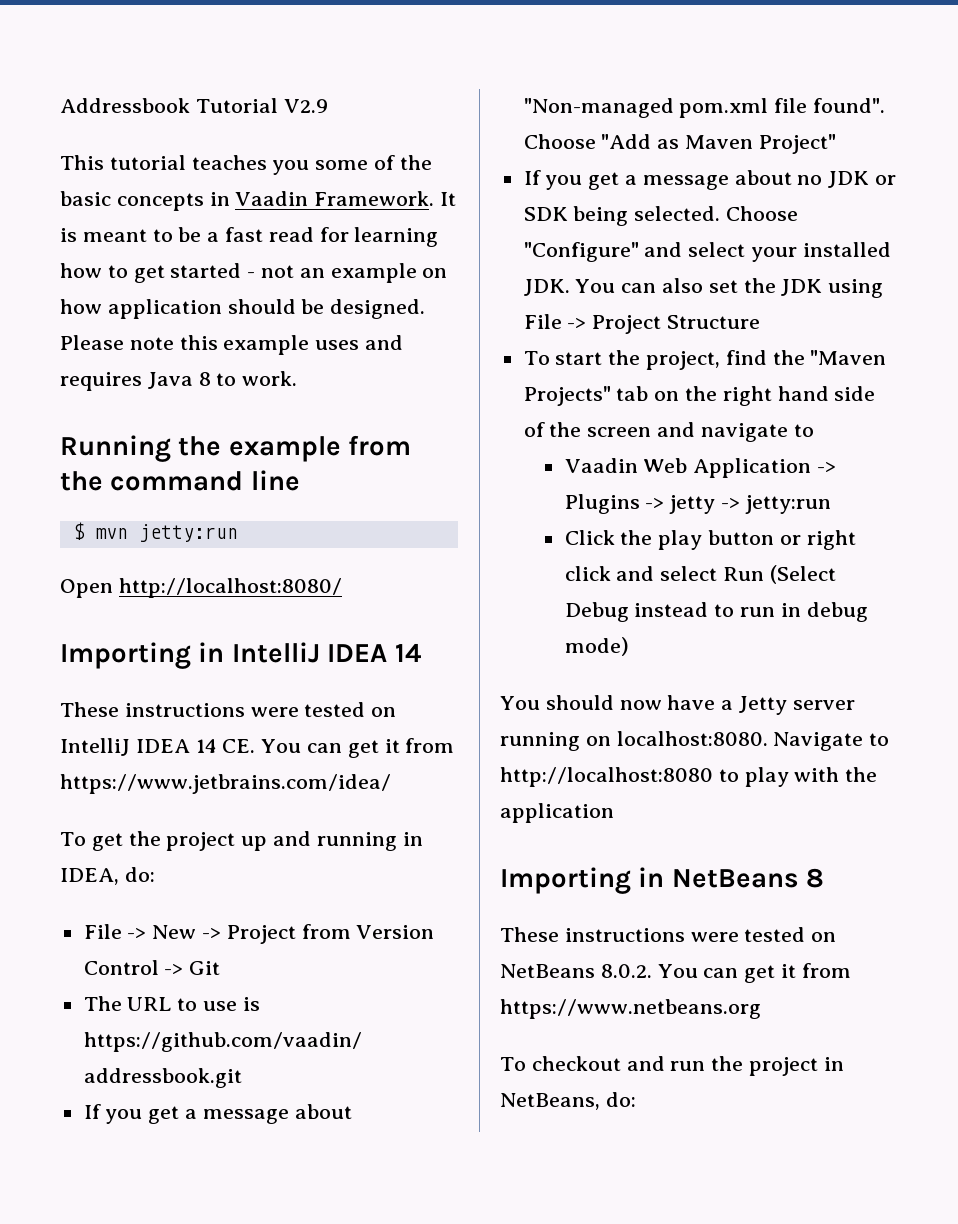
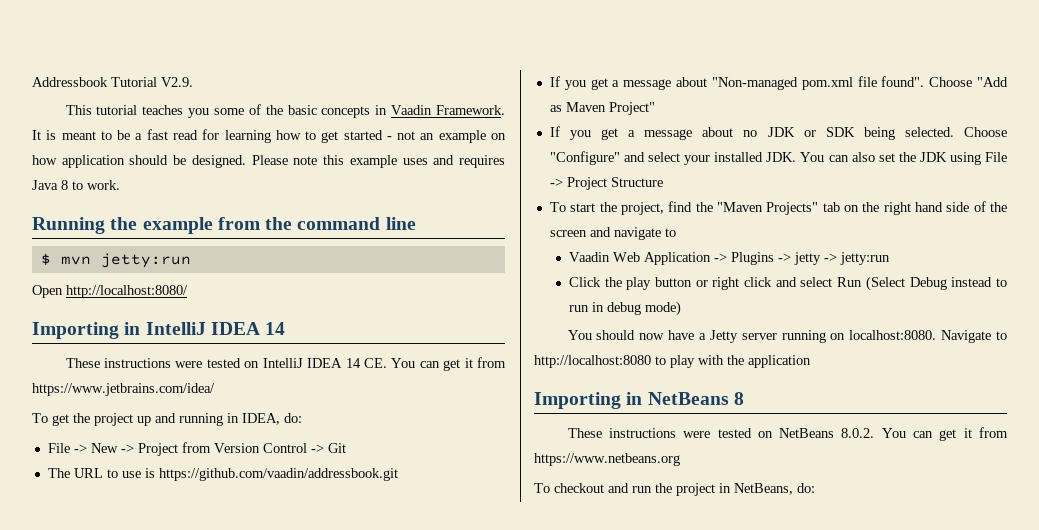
- Addressbook Tutorial V2.9
+ Addressbook Tutorial V2.9.

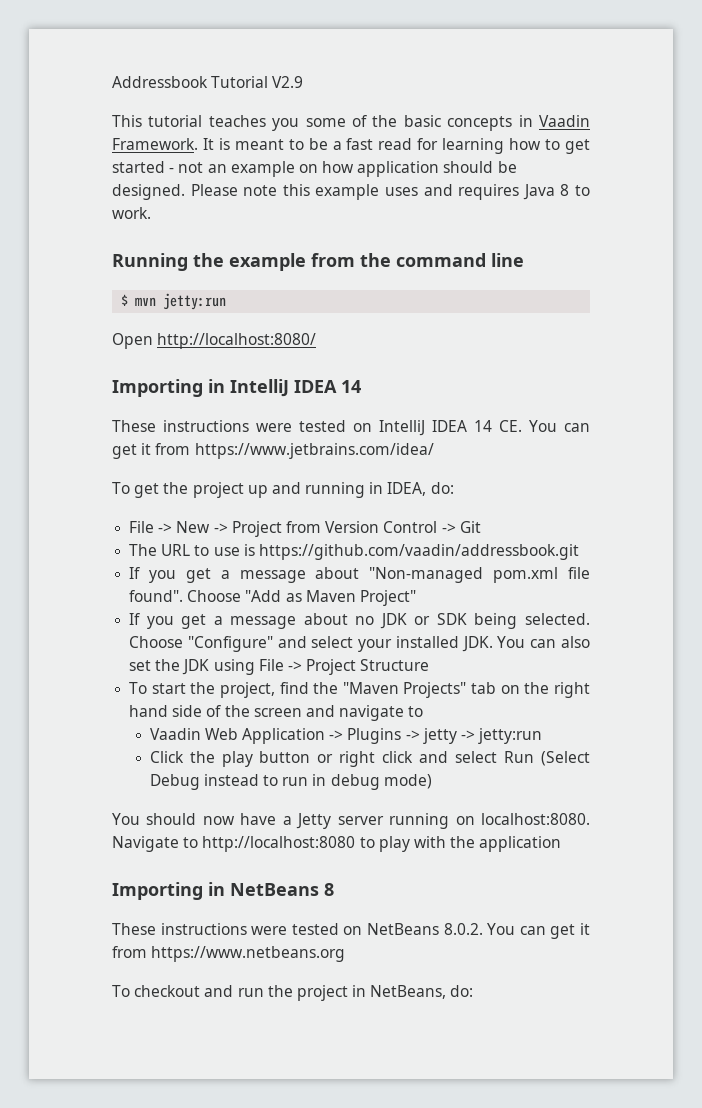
- Addressbook Tutorial V2.9.
+ Addressbook Tutorial V2.9

